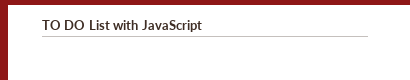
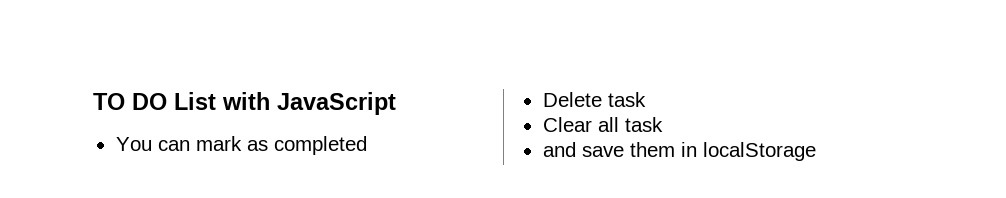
+ You can mark as completed
+ Delete task
+ Clear all task
+ and save them in localStorage

